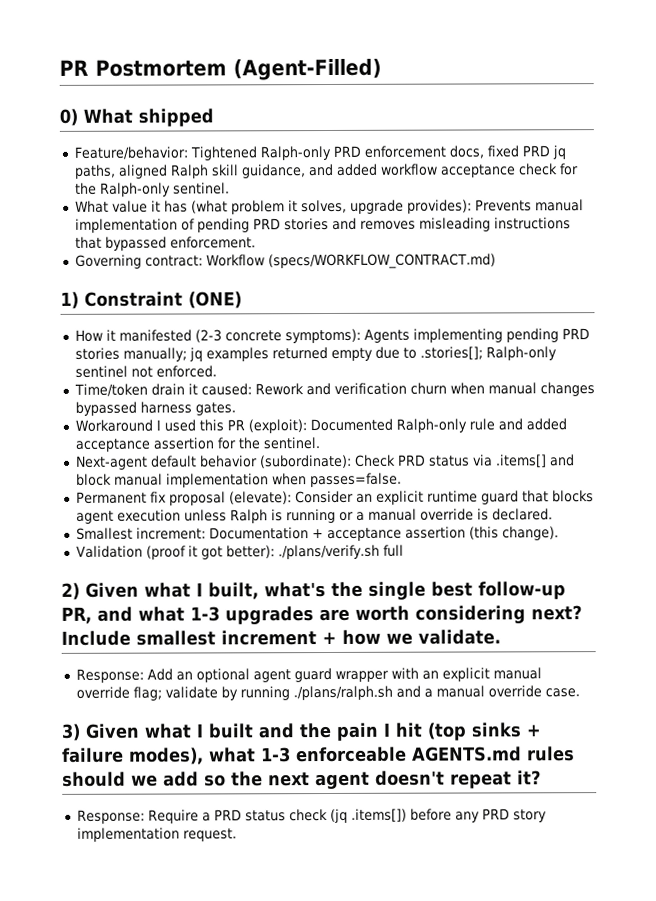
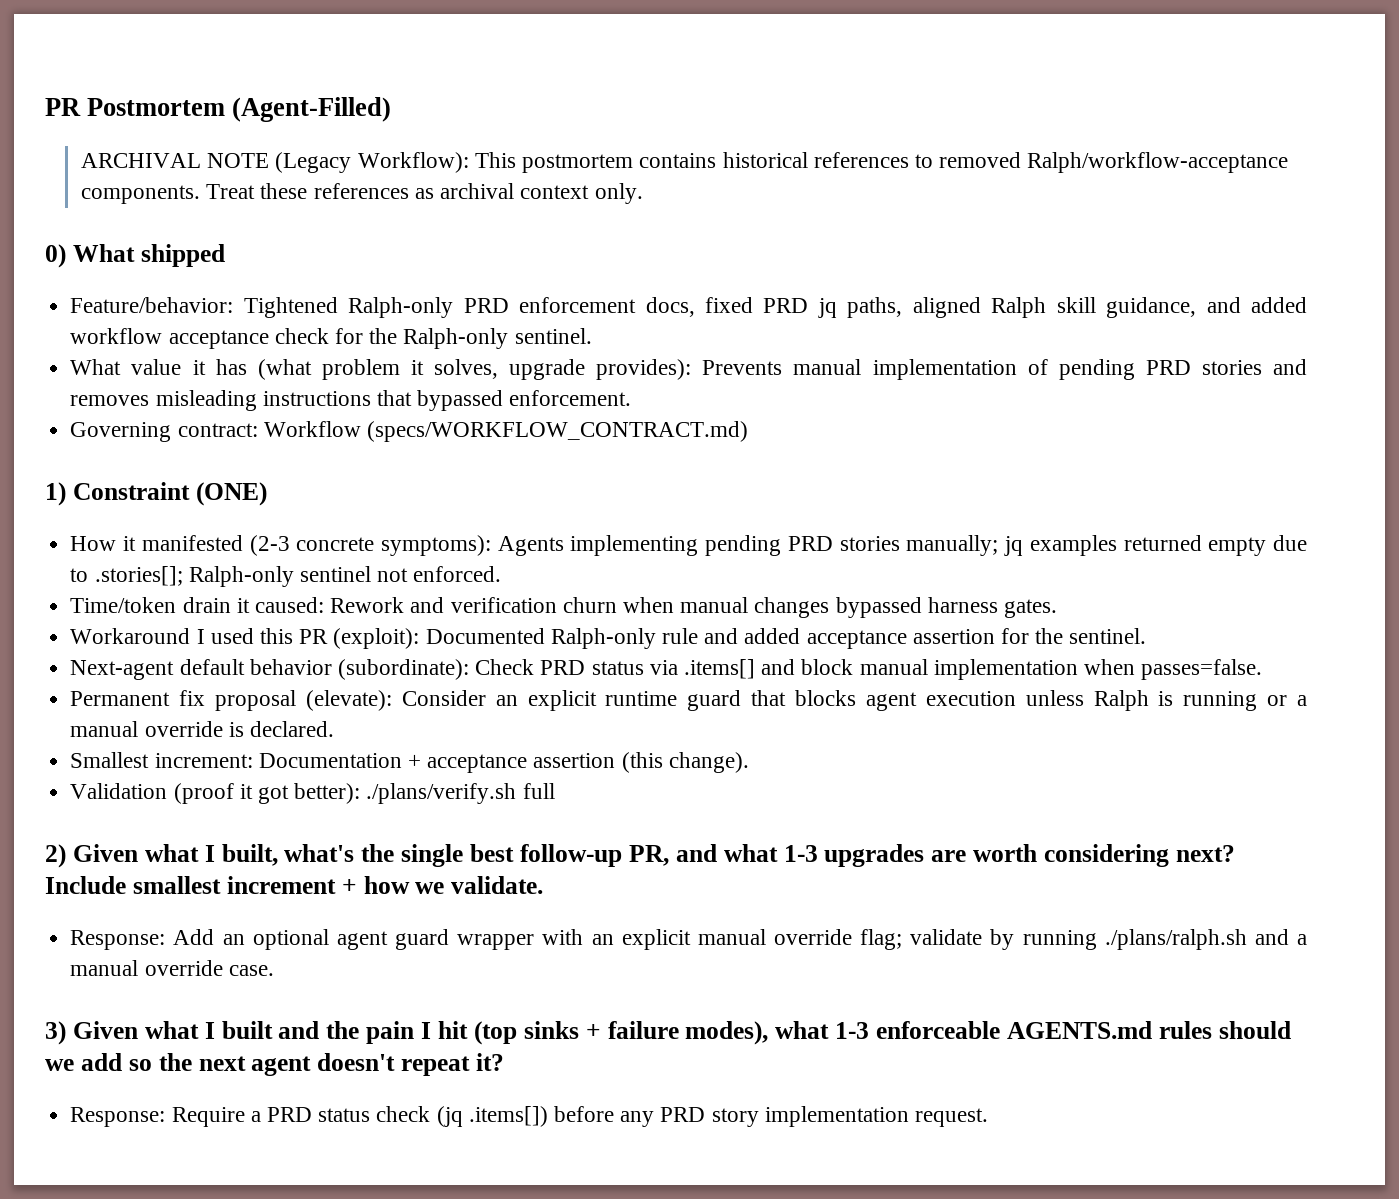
+ ARCHIVAL NOTE (Legacy Workflow): This postmortem contains historical references to removed Ralph/workflow-acceptance components. Treat these references as archival context only.

